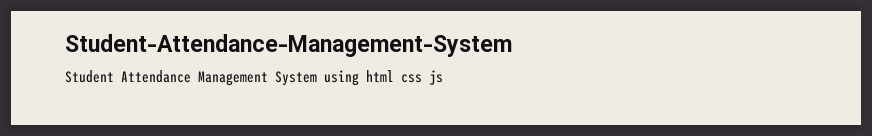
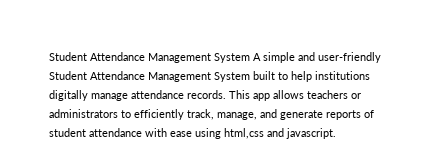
- Student-Attendance-Management-System
- Student Attendance Management System using html css js
+ Student Attendance Management System A simple and user-friendly Student Attendance Management System built to help institutions digitally manage attendance records. This app allows teachers or administrators to efficiently track, manage, and generate reports of student attendance with ease using html,css and javascript.

